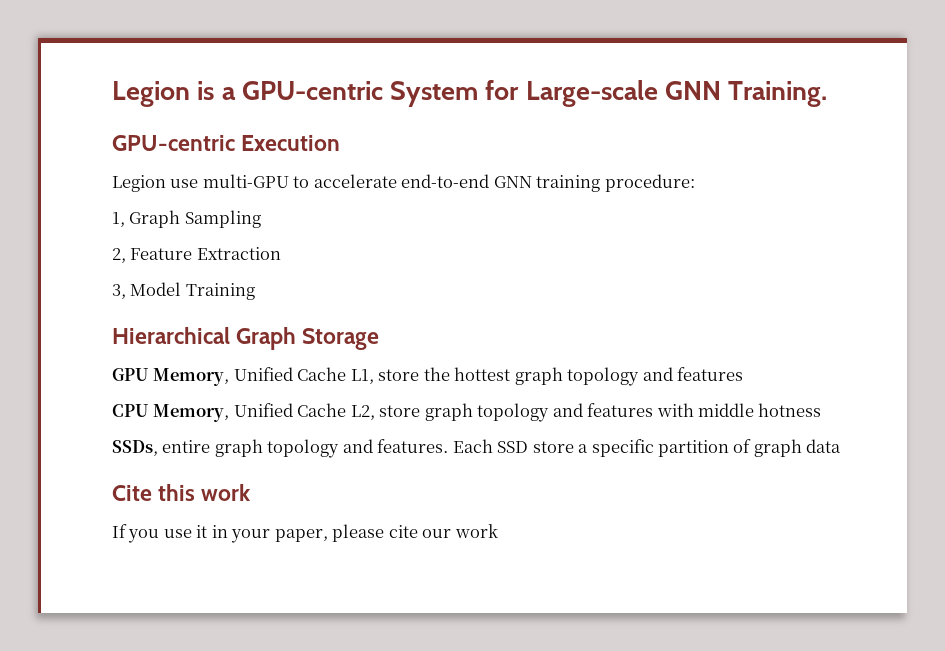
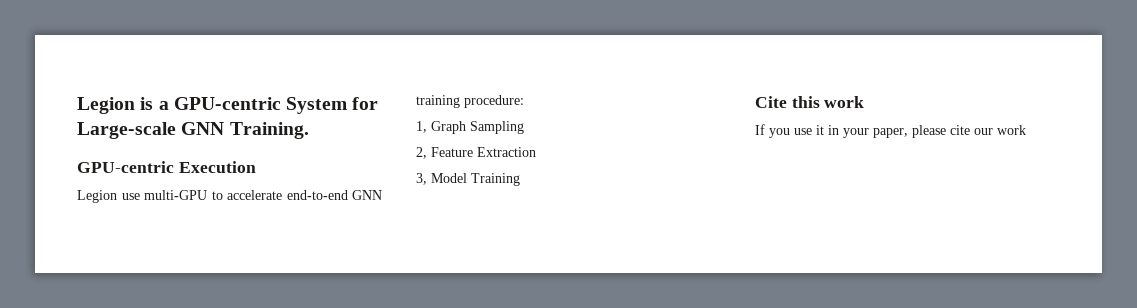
- Hierarchical Graph Storage
- GPU Memory, Unified Cache L1, store the hottest graph topology and features
- CPU Memory, Unified Cache L2, store graph topology and features with middle hotness
- SSDs, entire graph topology and features. Each SSD store a specific partition of graph data

